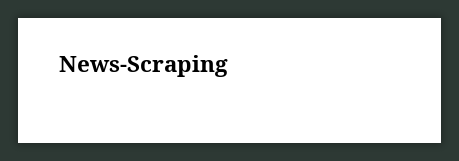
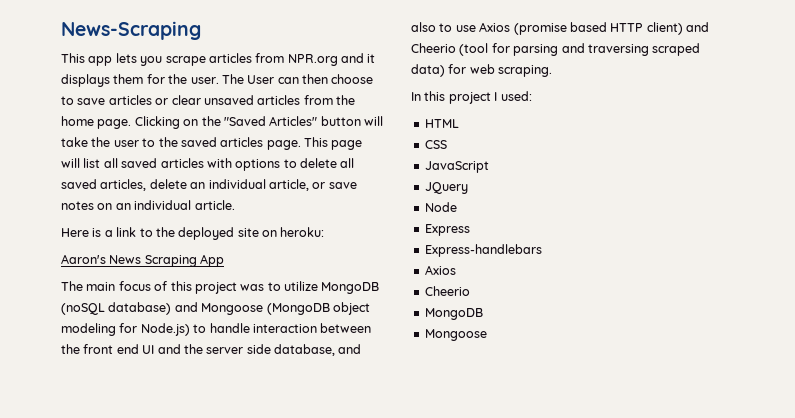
+ This app lets you scrape articles from NPR.org and it displays them for the user. The User can then choose to save articles or clear unsaved articles from the home page. Clicking on the "Saved Articles" button will take the user to the saved articles page. This page will list all saved articles with options to delete all saved articles, delete an individual article, or save notes on an individual article.
+ Here is a link to the deployed site on heroku:
+ Aaron's News Scraping App
+ The main focus of this project was to utilize MongoDB (noSQL database) and Mongoose (MongoDB object modeling for Node.js) to handle interaction between the front end UI and the server side database, and also to use Axios (promise based HTTP client) and Cheerio (tool for parsing and traversing scraped data) for web scraping.
+ In this project I used:
+ HTML
+ CSS
+ JavaScript
+ JQuery
+ Node
+ Express
+ Express-handlebars
+ Axios
+ Cheerio
+ MongoDB
+ Mongoose

